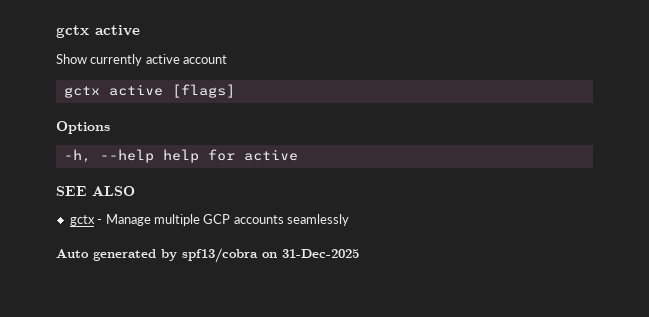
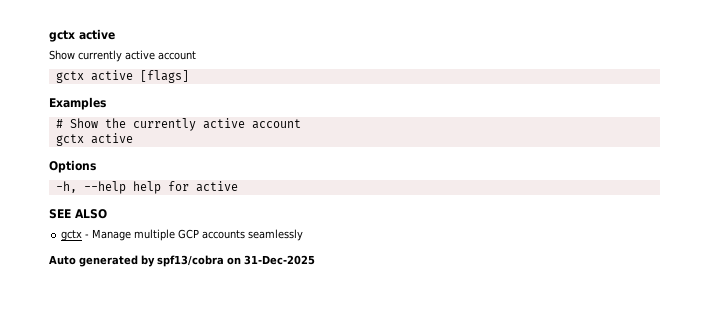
+ Examples
+ # Show the currently active account
+ gctx active

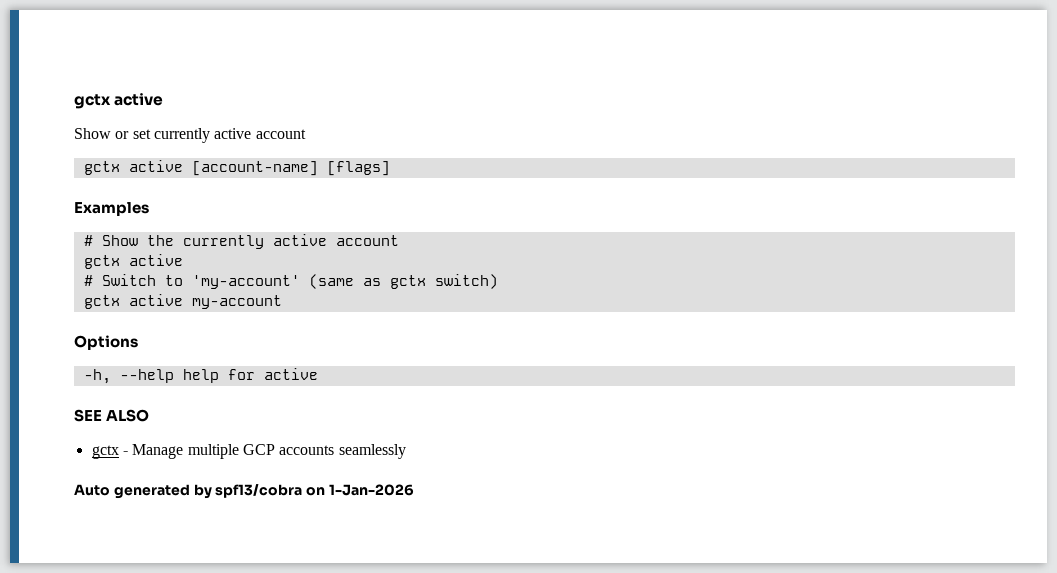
- Show currently active account
- gctx active [flags]
+ Show or set currently active account
+ gctx active [account-name] [flags]
+ # Switch to 'my-account' (same as gctx switch)
+ gctx active my-account
- Auto generated by spf13/cobra on 31-Dec-2025
+ Auto generated by spf13/cobra on 1-Jan-2026

